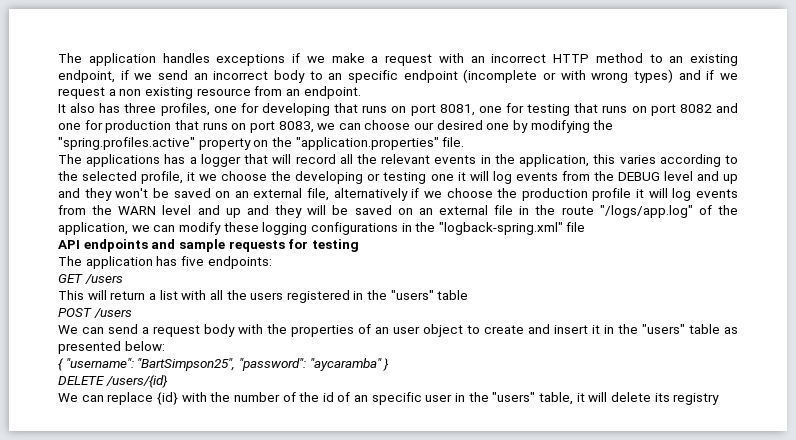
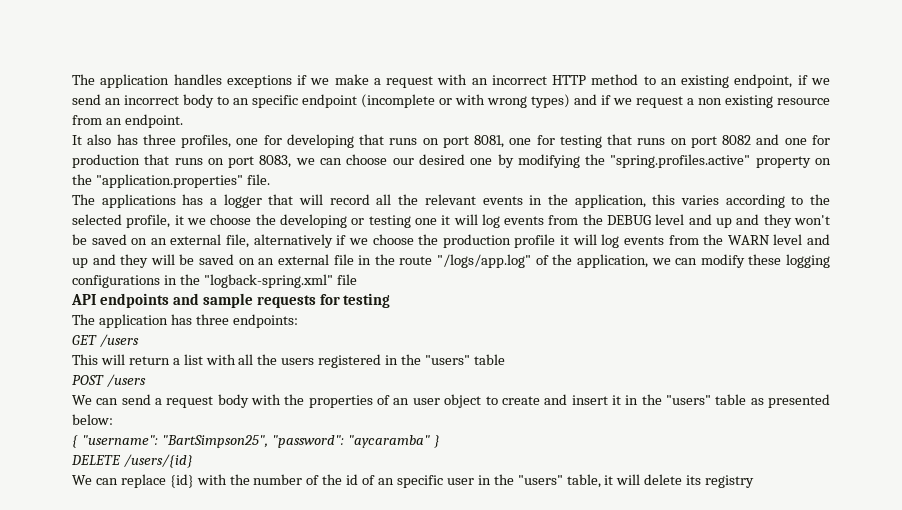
- The application has five endpoints:
+ The application has three endpoints:

